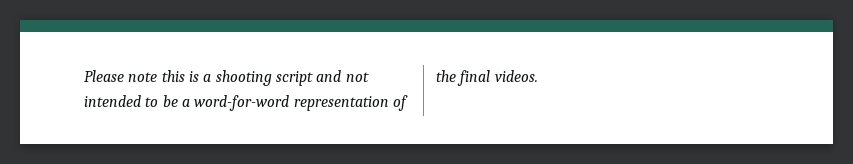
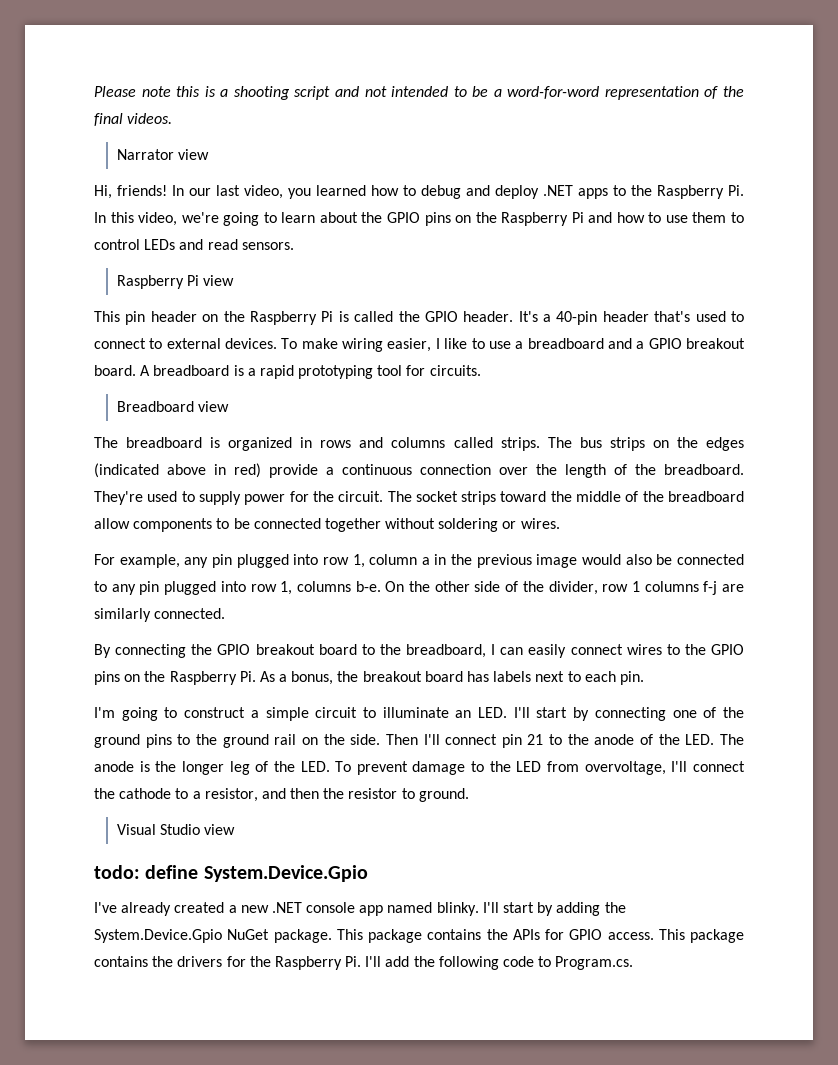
+ Narrator view
+ Hi, friends! In our last video, you learned how to debug and deploy .NET apps to the Raspberry Pi. In this video, we're going to learn about the GPIO pins on the Raspberry Pi and how to use them to control LEDs and read sensors.
+ Raspberry Pi view
+ This pin header on the Raspberry Pi is called the GPIO header. It's a 40-pin header that's used to connect to external devices. To make wiring easier, I like to use a breadboard and a GPIO breakout board. A breadboard is a rapid prototyping tool for circuits.
+ Breadboard view
+ The breadboard is organized in rows and columns called strips. The bus strips on the edges (indicated above in red) provide a continuous connection over the length of the breadboard. They're used to supply power for the circuit. The socket strips toward the middle of the breadboard allow components to be connected together without soldering or wires.
+ For example, any pin plugged into row 1, column a in the previous image would also be connected to any pin plugged into row 1, columns b-e. On the other side of the divider, row 1 columns f-j are similarly connected.
+ By connecting the GPIO breakout board to the breadboard, I can easily connect wires to the GPIO pins on the Raspberry Pi. As a bonus, the breakout board has labels next to each pin.
+ I'm going to construct a simple circuit to illuminate an LED. I'll start by connecting one of the ground pins to the ground rail on the side. Then I'll connect pin 21 to the anode of the LED. The anode is the longer leg of the LED. To prevent damage to the LED from overvoltage, I'll connect the cathode to a resistor, and then the resistor to ground.
+ Visual Studio view
+ todo: define System.Device.Gpio
+ I've already created a new .NET console app named blinky. I'll start by adding the System.Device.Gpio NuGet package. This package contains the APIs for GPIO access. This package contains the drivers for the Raspberry Pi. I'll add the following code to Program.cs.

